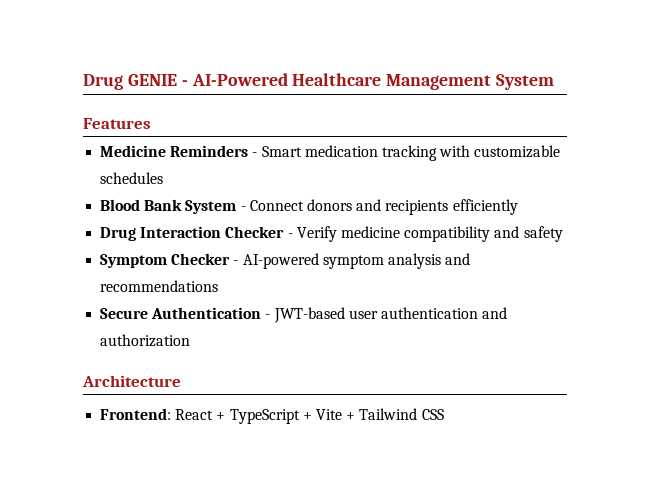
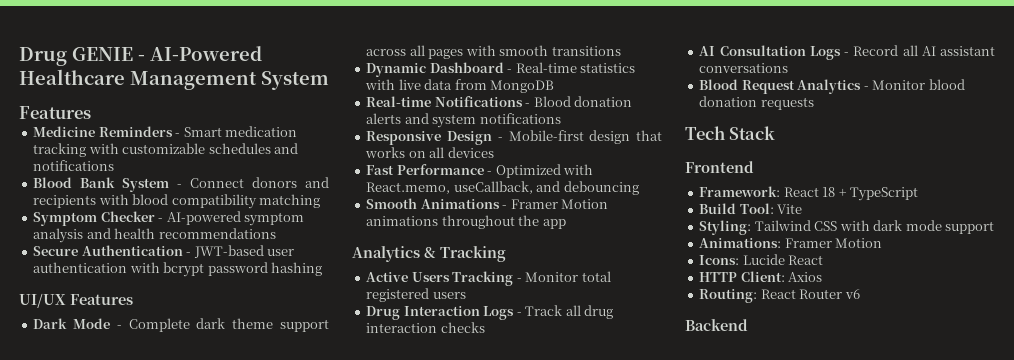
- Medicine Reminders - Smart medication tracking with customizable schedules
+ Medicine Reminders - Smart medication tracking with customizable schedules and notifications
- Blood Bank System - Connect donors and recipients efficiently
- Drug Interaction Checker - Verify medicine compatibility and safety
+ Blood Bank System - Connect donors and recipients with blood compatibility matching
- Symptom Checker - AI-powered symptom analysis and recommendations
+ Symptom Checker - AI-powered symptom analysis and health recommendations
- Secure Authentication - JWT-based user authentication and authorization
- Architecture
- Frontend: React + TypeScript + Vite + Tailwind CSS
+ Secure Authentication - JWT-based user authentication with bcrypt password hashing
+ UI/UX Features
+ Dark Mode - Complete dark theme support across all pages with smooth transitions
+ Dynamic Dashboard - Real-time statistics with live data from MongoDB
+ Real-time Notifications - Blood donation alerts and system notifications
+ Responsive Design - Mobile-first design that works on all devices
+ Fast Performance - Optimized with React.memo, useCallback, and debouncing
+ Smooth Animations - Framer Motion animations throughout the app
+ Analytics & Tracking
+ Active Users Tracking - Monitor total registered users
+ Drug Interaction Logs - Track all drug interaction checks
+ AI Consultation Logs - Record all AI assistant conversations
+ Blood Request Analytics - Monitor blood donation requests
+ Tech Stack
+ Frontend
+ Framework: React 18 + TypeScript
+ Build Tool: Vite
+ Styling: Tailwind CSS with dark mode support
+ Animations: Framer Motion
+ Icons: Lucide React
+ HTTP Client: Axios
+ Routing: React Router v6
+ Backend

